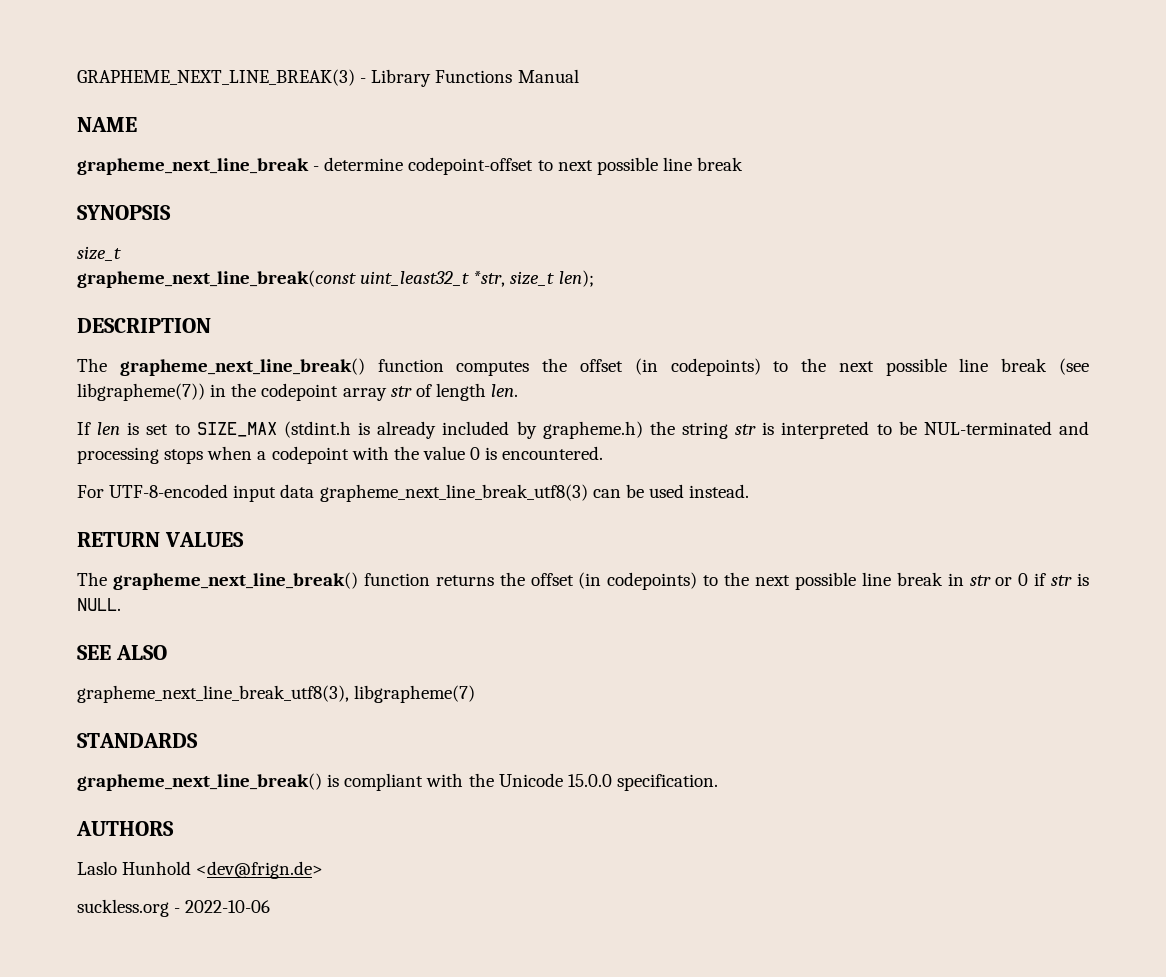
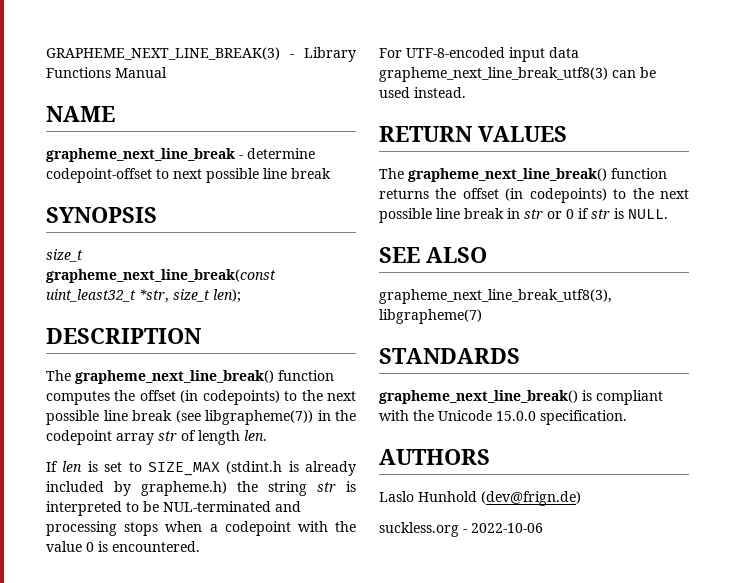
- Laslo Hunhold <dev@frign.de>
+ Laslo Hunhold (dev@frign.de)

